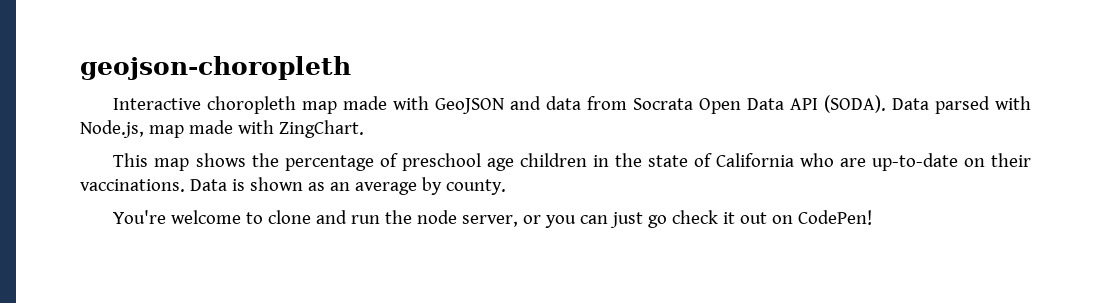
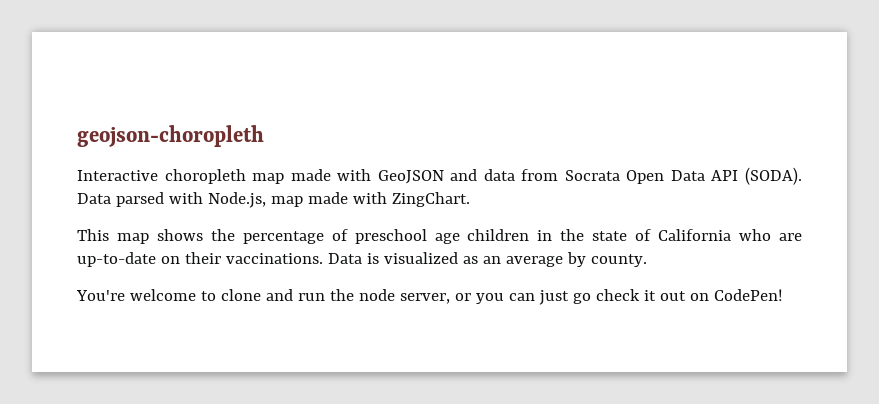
- Data is shown as an average by county.
+ Data is visualized as an average by county.

